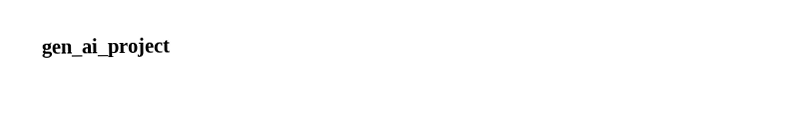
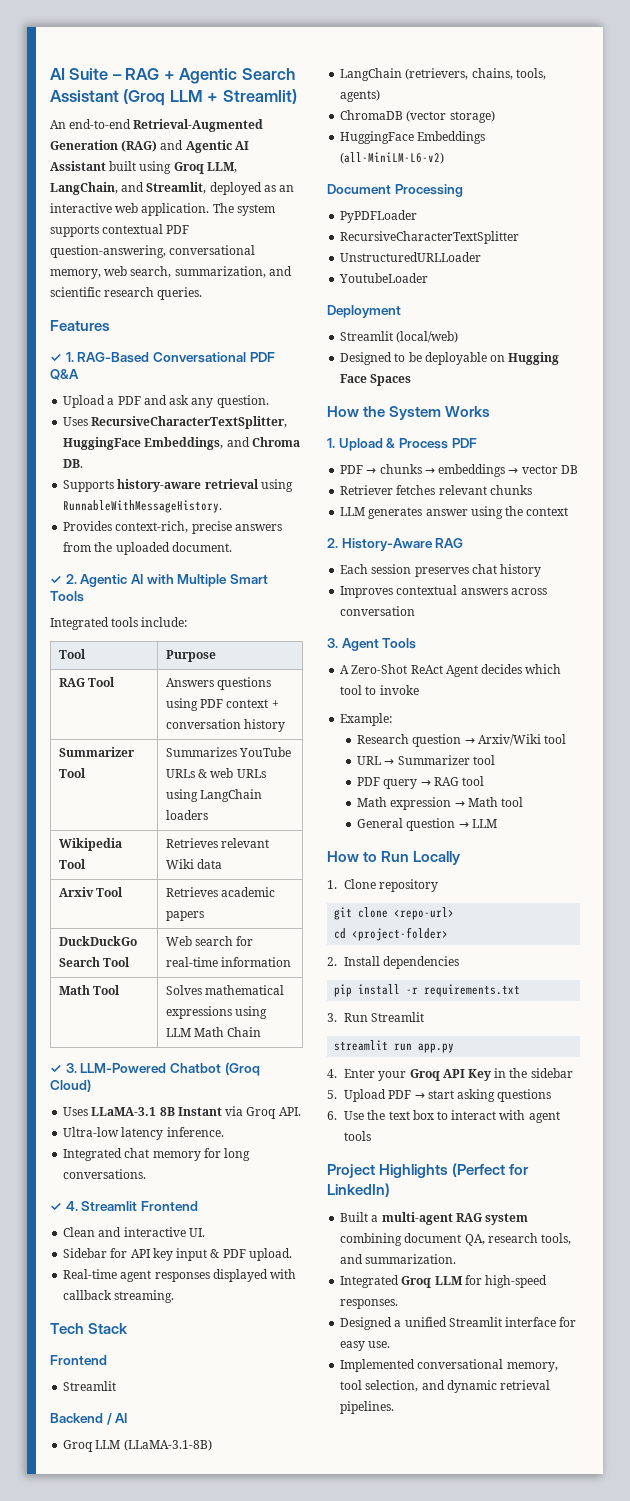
- gen_ai_project
+ AI Suite – RAG + Agentic Search Assistant (Groq LLM + Streamlit)
+ An end-to-end Retrieval-Augmented Generation (RAG) and Agentic AI Assistant built using Groq LLM, LangChain, and Streamlit, deployed as an interactive web application. The system supports contextual PDF question-answering, conversational memory, web search, summarization, and scientific research queries.
+ Features
+ ✓ 1. RAG-Based Conversational PDF Q&A
+ Upload a PDF and ask any question.
+ Uses RecursiveCharacterTextSplitter, HuggingFace Embeddings, and Chroma DB.
+ Supports history-aware retrieval using RunnableWithMessageHistory.
+ Provides context-rich, precise answers from the uploaded document.
+ ✓ 2. Agentic AI with Multiple Smart Tools
+ Integrated tools include:
+ Tool | Purpose
+ RAG Tool | Answers questions using PDF context + conversation history
+ Summarizer Tool | Summarizes YouTube URLs & web URLs using LangChain loaders
+ Wikipedia Tool | Retrieves relevant Wiki data
+ Arxiv Tool | Retrieves academic papers
+ DuckDuckGo Search Tool | Web search for real-time information
+ Math Tool | Solves mathematical expressions using LLM Math Chain
+ ✓ 3. LLM-Powered Chatbot (Groq Cloud)
+ Uses LLaMA-3.1 8B Instant via Groq API.
+ Ultra-low latency inference.
+ Integrated chat memory for long conversations.
+ ✓ 4. Streamlit Frontend
+ Clean and interactive UI.
+ Sidebar for API key input & PDF upload.
+ Real-time agent responses displayed with callback streaming.
+ Tech Stack
+ Frontend
+ Streamlit
+ Backend / AI
+ Groq LLM (LLaMA-3.1-8B)
+ LangChain (retrievers, chains, tools, agents)
+ ChromaDB (vector storage)
+ HuggingFace Embeddings (all-MiniLM-L6-v2)
+ Document Processing
+ PyPDFLoader
+ RecursiveCharacterTextSplitter
+ UnstructuredURLLoader
+ YoutubeLoader
+ Deployment
+ Streamlit (local/web)
+ Designed to be deployable on Hugging Face Spaces
+ How the System Works
+ 1. Upload & Process PDF
+ PDF → chunks → embeddings → vector DB
+ Retriever fetches relevant chunks
+ LLM generates answer using the context
+ 2. History-Aware RAG
+ Each session preserves chat history
+ Improves contextual answers across conversation
+ 3. Agent Tools
+ A Zero-Shot ReAct Agent decides which tool to invoke
+ Example:
+ Research question → Arxiv/Wiki tool
+ URL → Summarizer tool
+ PDF query → RAG tool
+ Math expression → Math tool
+ General question → LLM
+ How to Run Locally
+ 1. Clone repository
+ git clone <repo-url>
+ cd <project-folder>
+ 2. Install dependencies
+ pip install -r requirements.txt
+ 3. Run Streamlit
+ streamlit run app.py
+ 4. Enter your Groq API Key in the sidebar
+ 5. Upload PDF → start asking questions
+ 6. Use the text box to interact with agent tools
+ Project Highlights (Perfect for LinkedIn)
+ Built a multi-agent RAG system combining document QA, research tools, and summarization.
+ Integrated Groq LLM for high-speed responses.
+ Designed a unified Streamlit interface for easy use.
+ Implemented conversational memory, tool selection, and dynamic retrieval pipelines.

